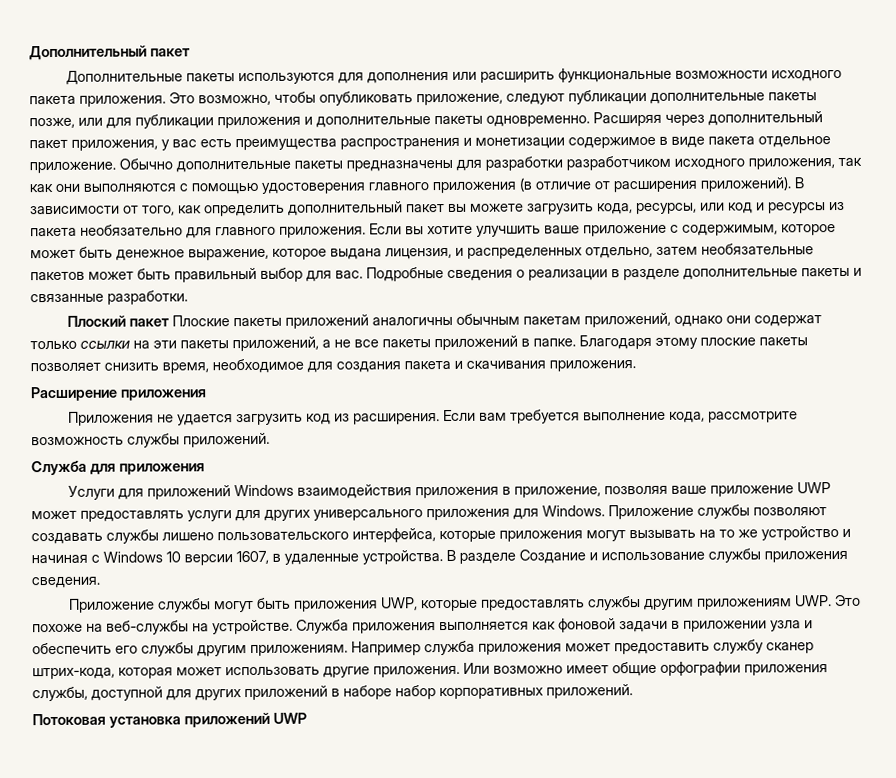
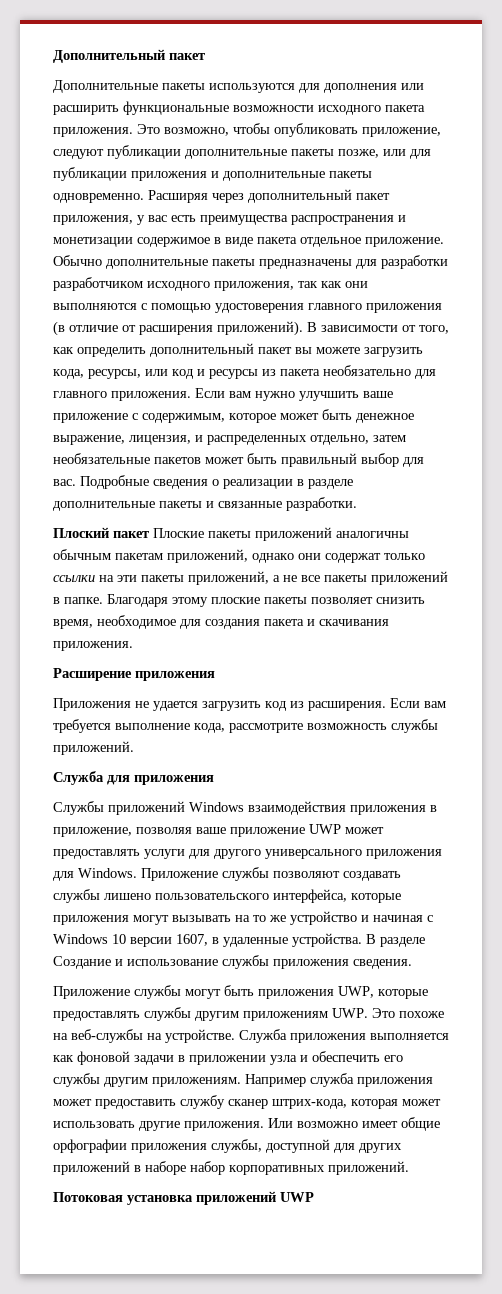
- Если вы хотите улучшить ваше приложение с содержимым, которое может быть денежное выражение, которое выдана лицензия, и распределенных отдельно, затем необязательные пакетов может быть правильный выбор для вас.
+ Если вам нужно улучшить ваше приложение с содержимым, которое может быть денежное выражение, лицензия, и распределенных отдельно, затем необязательные пакетов может быть правильный выбор для вас.
- Услуги для приложений Windows взаимодействия приложения в приложение, позволяя ваше приложение UWP может предоставлять услуги для других универсального приложения для Windows.
+ Службы приложений Windows взаимодействия приложения в приложение, позволяя ваше приложение UWP может предоставлять услуги для другого универсального приложения для Windows.

